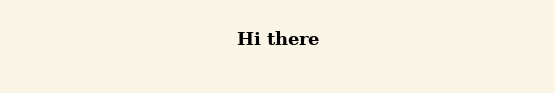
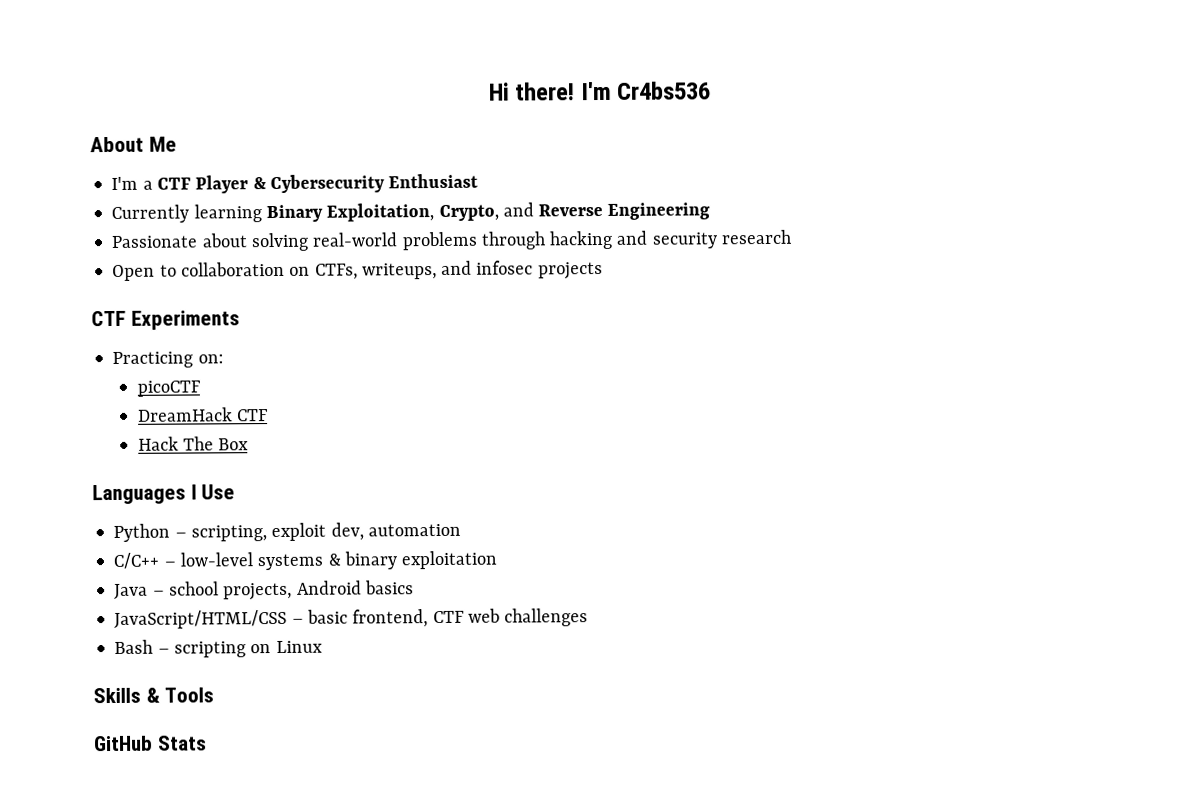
- Hi there
+ Hi there! I'm Cr4bs536
+ About Me
+ I'm a CTF Player & Cybersecurity Enthusiast
+ Currently learning Binary Exploitation, Crypto, and Reverse Engineering
+ Passionate about solving real-world problems through hacking and security research
+ Open to collaboration on CTFs, writeups, and infosec projects
+ CTF Experiments
+ Practicing on:
+ picoCTF
+ DreamHack CTF
+ Hack The Box
+ Languages I Use
+ Python – scripting, exploit dev, automation
+ C/C++ – low-level systems & binary exploitation
+ Java – school projects, Android basics
+ JavaScript/HTML/CSS – basic frontend, CTF web challenges
+ Bash – scripting on Linux
+ Skills & Tools
+ GitHub Stats

